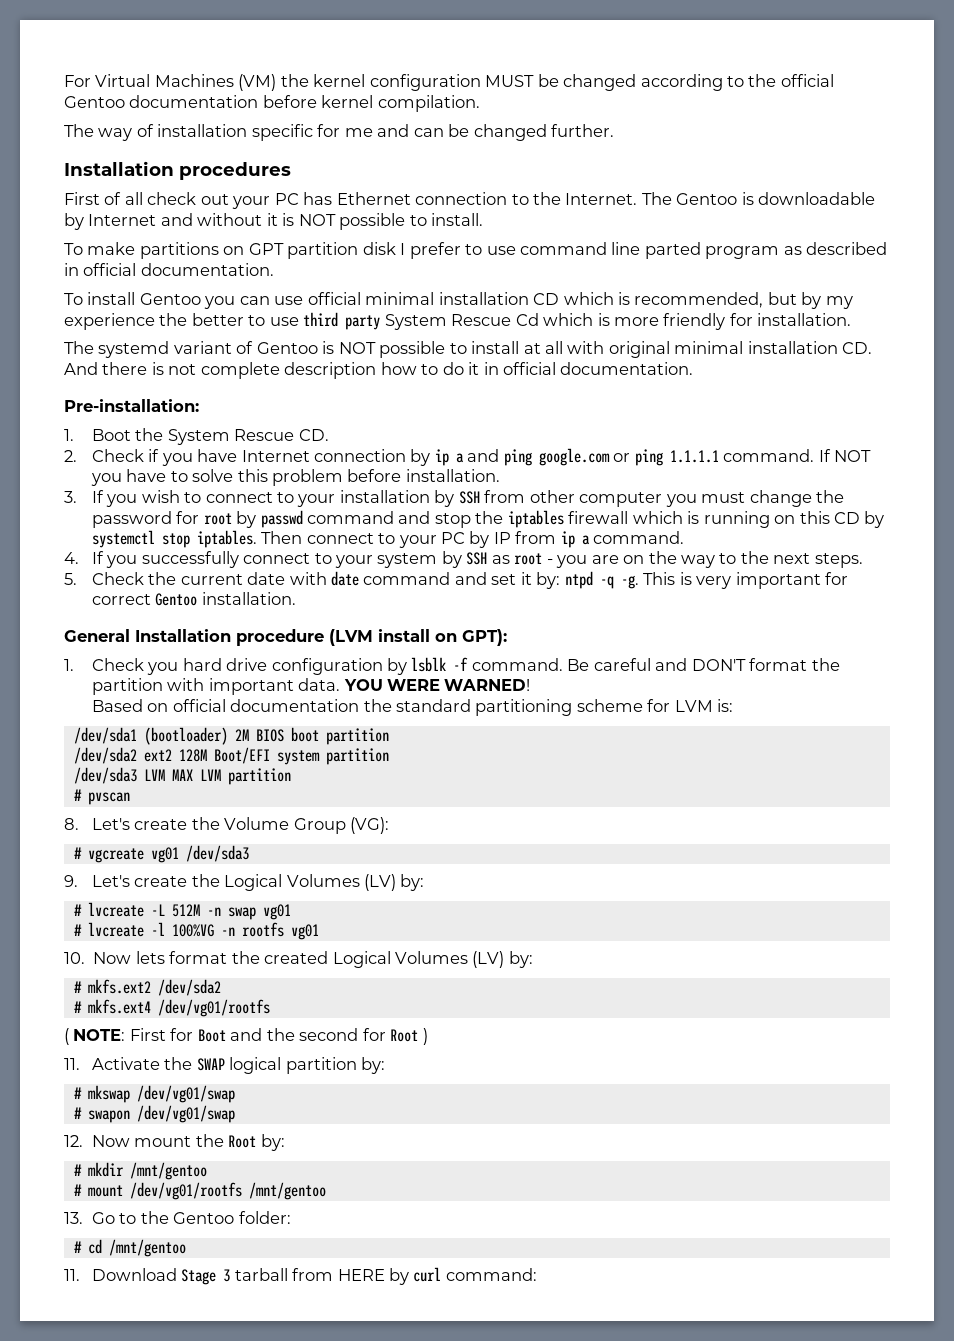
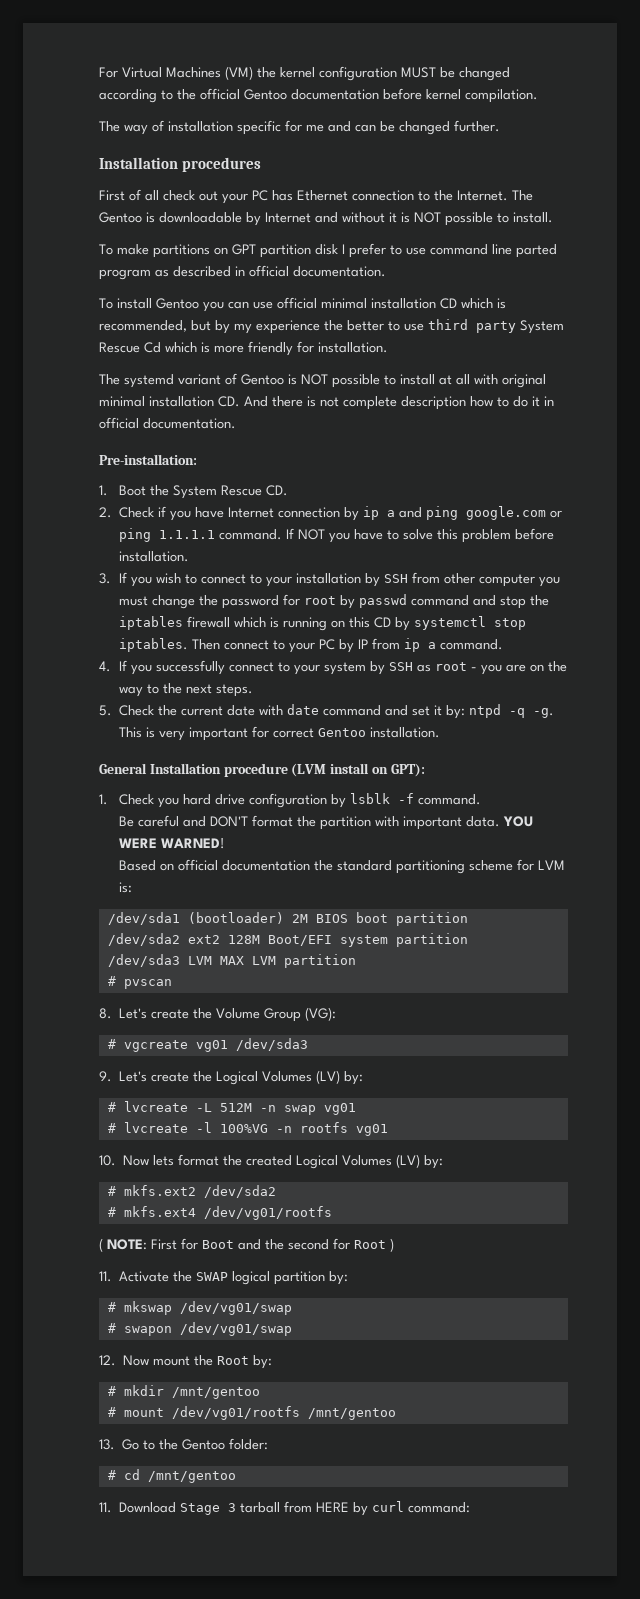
- 1. Check you hard drive configuration by lsblk -f command. Be careful and DON'T format the partition with important data.
+ 1. Check you hard drive configuration by lsblk -f command.
+ Be careful and DON'T format the partition with important data.

